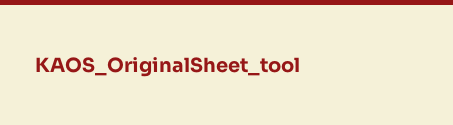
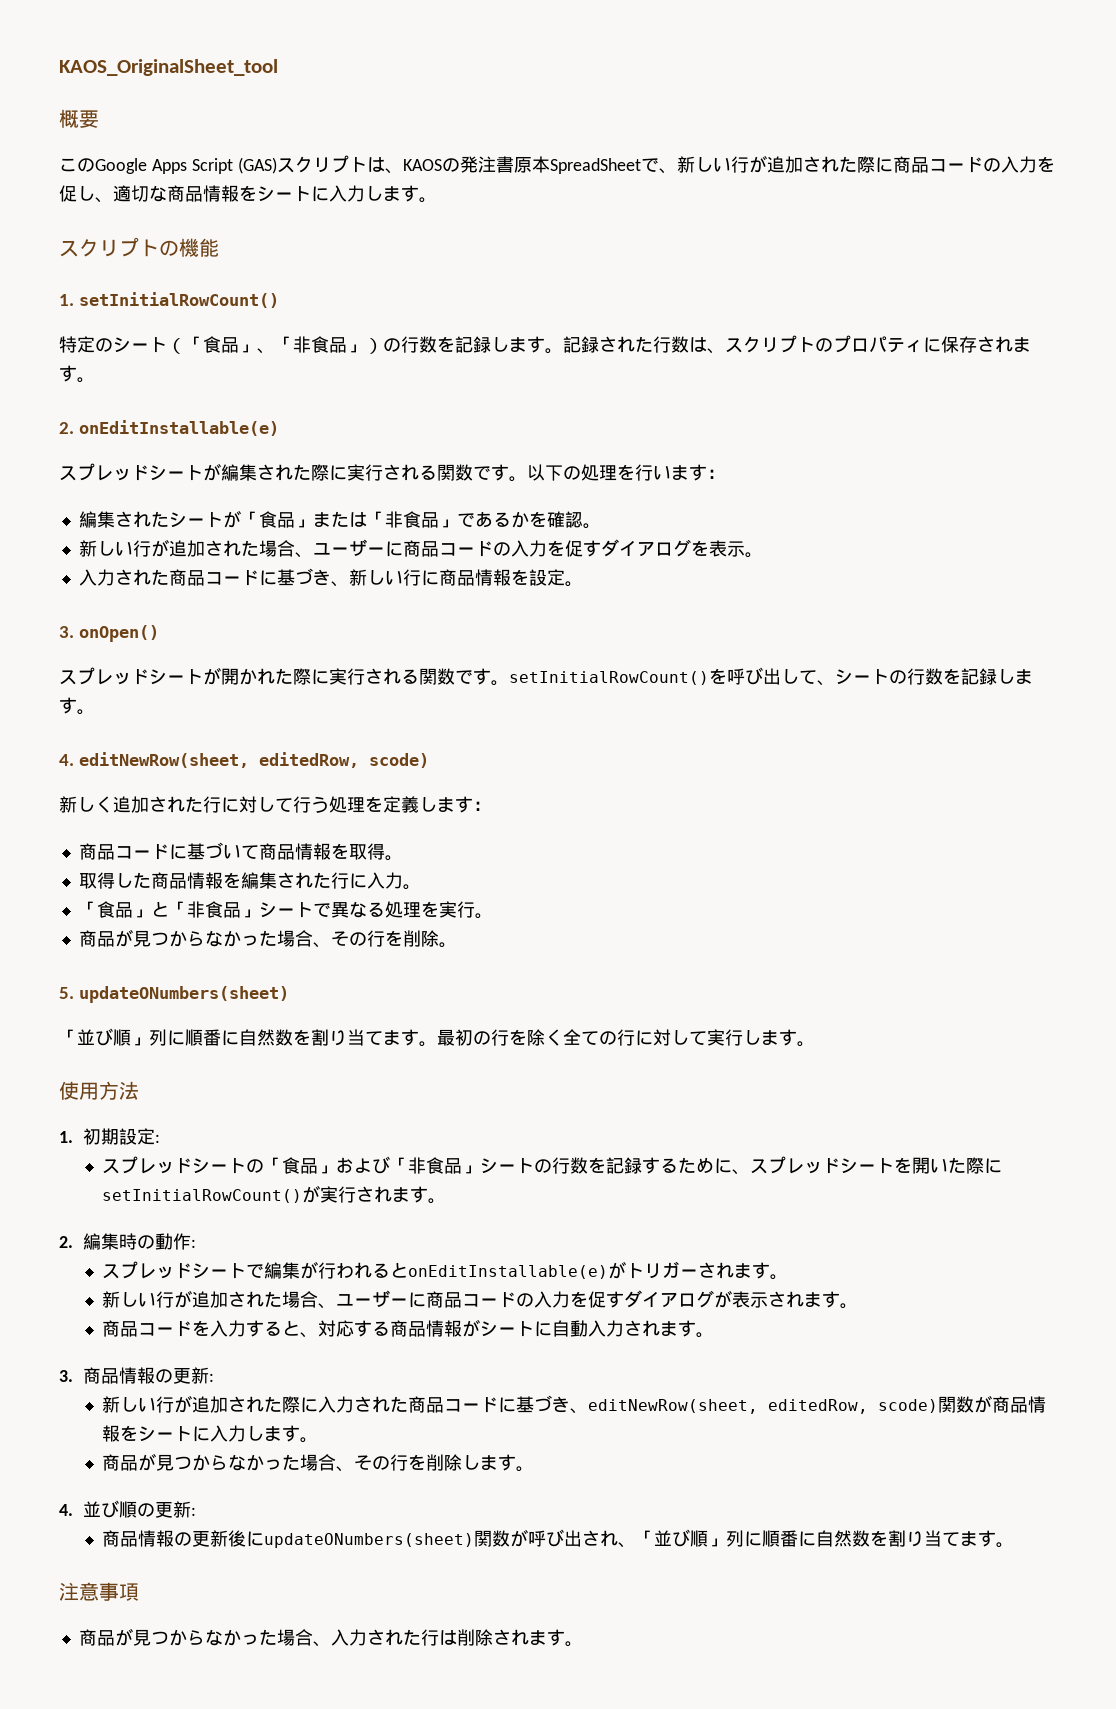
+ 概要
+ このGoogle Apps Script (GAS)スクリプトは、KAOSの発注書原本SpreadSheetで、新しい行が追加された際に商品コードの入力を促し、適切な商品情報をシートに入力します。
+ スクリプトの機能
+ 1. setInitialRowCount()
+ 特定のシート（「食品」、「非食品」）の行数を記録します。記録された行数は、スクリプトのプロパティに保存されます。
+ 2. onEditInstallable(e)
+ スプレッドシートが編集された際に実行される関数です。以下の処理を行います：
+ 編集されたシートが「食品」または「非食品」であるかを確認。
+ 新しい行が追加された場合、ユーザーに商品コードの入力を促すダイアログを表示。
+ 入力された商品コードに基づき、新しい行に商品情報を設定。
+ 3. onOpen()
+ スプレッドシートが開かれた際に実行される関数です。setInitialRowCount()を呼び出して、シートの行数を記録します。
+ 4. editNewRow(sheet, editedRow, scode)
+ 新しく追加された行に対して行う処理を定義します：
+ 商品コードに基づいて商品情報を取得。
+ 取得した商品情報を編集された行に入力。
+ 「食品」と「非食品」シートで異なる処理を実行。
+ 商品が見つからなかった場合、その行を削除。
+ 5. updateONumbers(sheet)
+ 「並び順」列に順番に自然数を割り当てます。最初の行を除く全ての行に対して実行します。
+ 使用方法
+ 1.初期設定:
+ スプレッドシートの「食品」および「非食品」シートの行数を記録するために、スプレッドシートを開いた際にsetInitialRowCount()が実行されます。
+ 2.編集時の動作:
+ スプレッドシートで編集が行われるとonEditInstallable(e)がトリガーされます。
+ 新しい行が追加された場合、ユーザーに商品コードの入力を促すダイアログが表示されます。
+ 商品コードを入力すると、対応する商品情報がシートに自動入力されます。
+ 3.商品情報の更新:
+ 新しい行が追加された際に入力された商品コードに基づき、editNewRow(sheet, editedRow, scode)関数が商品情報をシートに入力します。
+ 商品が見つからなかった場合、その行を削除します。
+ 4.並び順の更新:
+ 商品情報の更新後にupdateONumbers(sheet)関数が呼び出され、「並び順」列に順番に自然数を割り当てます。
+ 注意事項
+ 商品が見つからなかった場合、入力された行は削除されます。

